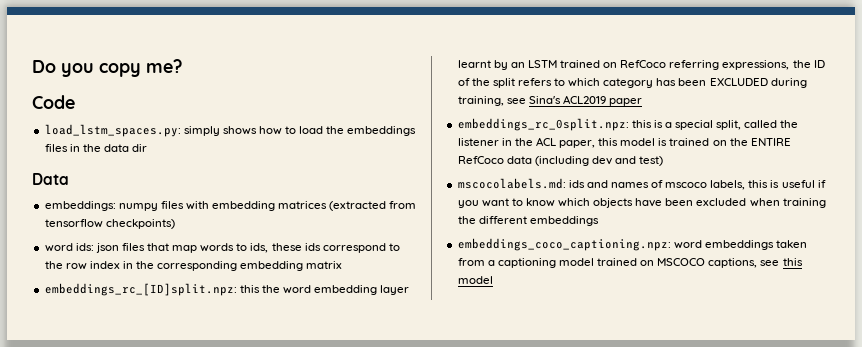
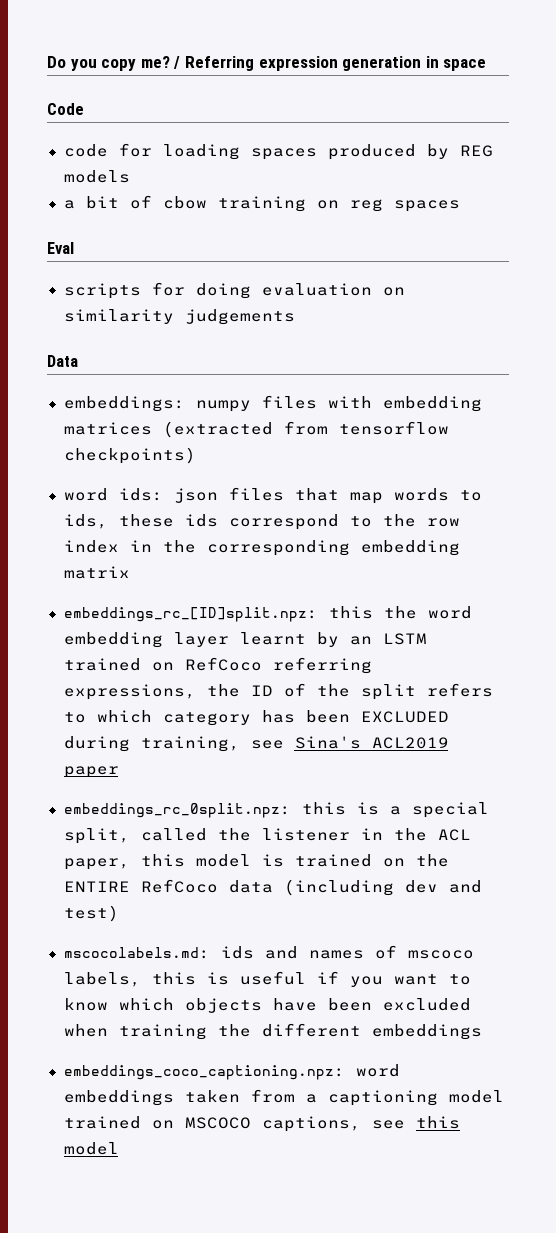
- Do you copy me?
+ Do you copy me? / Referring expression generation in space
  Code
- load_lstm_spaces.py: simply shows how to load the embeddings files in the data dir
+ code for loading spaces produced by REG models
+ a bit of cbow training on reg spaces
+ Eval
+ scripts for doing evaluation on similarity judgements

